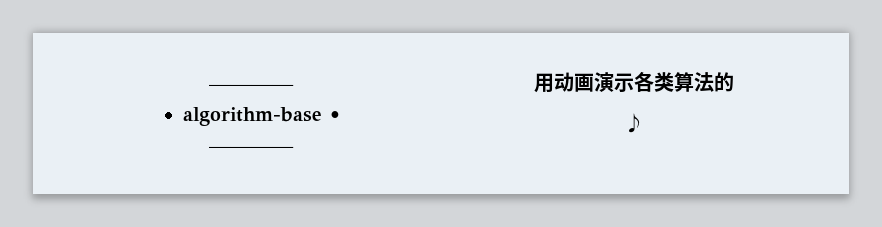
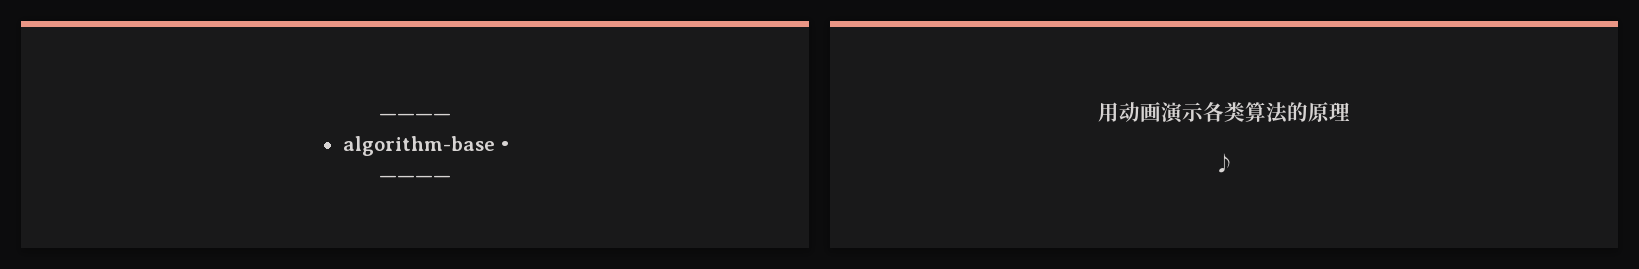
- 用动画演示各类算法的
+ 用动画演示各类算法的原理

